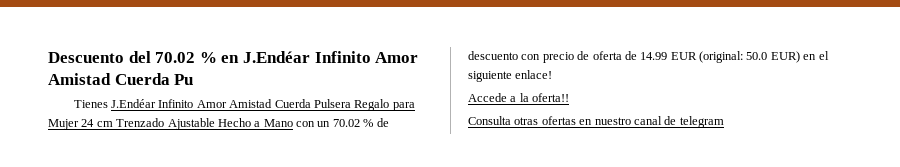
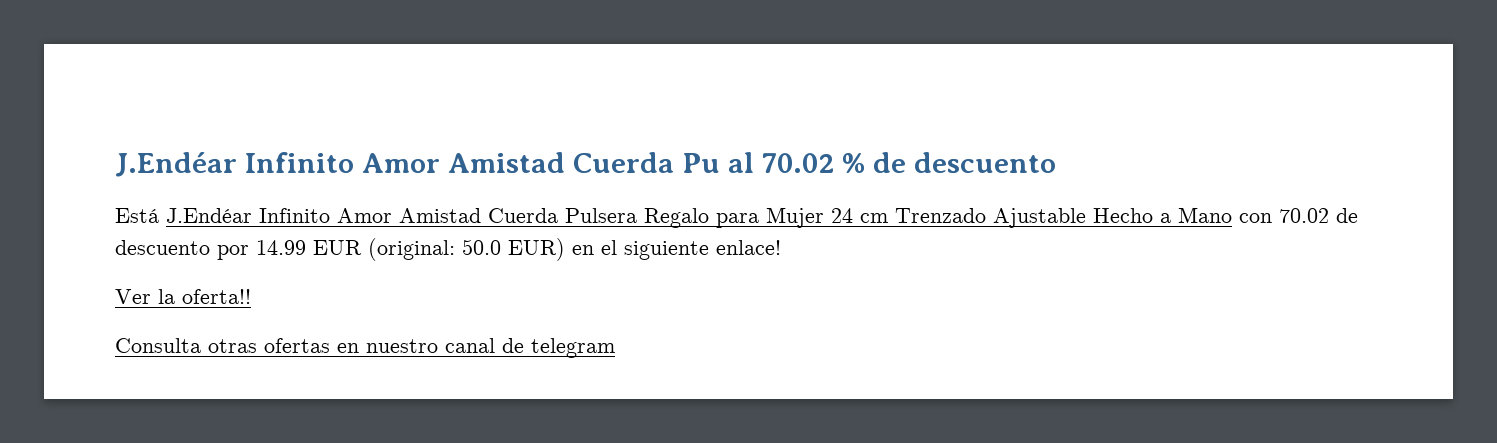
- Descuento del 70.02 % en J.Endéar Infinito Amor Amistad Cuerda Pu
- Tienes J.Endéar Infinito Amor Amistad Cuerda Pulsera Regalo para Mujer 24 cm Trenzado Ajustable Hecho a Mano con un 70.02 % de descuento con precio de oferta de 14.99 EUR (original: 50.0 EUR) en el siguiente enlace!
+ J.Endéar Infinito Amor Amistad Cuerda Pu al 70.02 % de descuento
+ Está J.Endéar Infinito Amor Amistad Cuerda Pulsera Regalo para Mujer 24 cm Trenzado Ajustable Hecho a Mano con 70.02 de descuento por 14.99 EUR (original: 50.0 EUR) en el siguiente enlace!
- Accede a la oferta!!
+ Ver la oferta!!

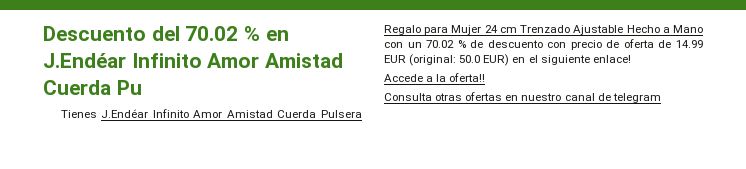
- J.Endéar Infinito Amor Amistad Cuerda Pu al 70.02 % de descuento
- Está J.Endéar Infinito Amor Amistad Cuerda Pulsera Regalo para Mujer 24 cm Trenzado Ajustable Hecho a Mano con 70.02 de descuento por 14.99 EUR (original: 50.0 EUR) en el siguiente enlace!
+ Descuento del 70.02 % en J.Endéar Infinito Amor Amistad Cuerda Pu
+ Tienes J.Endéar Infinito Amor Amistad Cuerda Pulsera Regalo para Mujer 24 cm Trenzado Ajustable Hecho a Mano con un 70.02 % de descuento con precio de oferta de 14.99 EUR (original: 50.0 EUR) en el siguiente enlace!
- Ver la oferta!!
+ Accede a la oferta!!

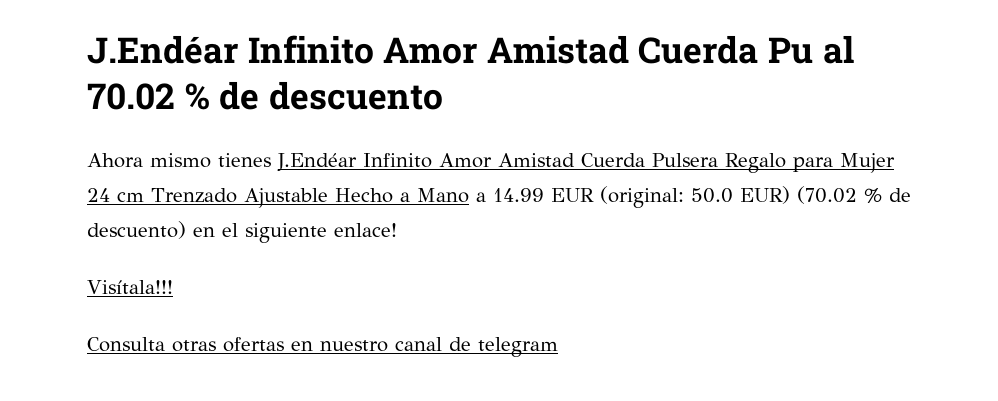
- Descuento del 70.02 % en J.Endéar Infinito Amor Amistad Cuerda Pu
- Tienes J.Endéar Infinito Amor Amistad Cuerda Pulsera Regalo para Mujer 24 cm Trenzado Ajustable Hecho a Mano con un 70.02 % de descuento con precio de oferta de 14.99 EUR (original: 50.0 EUR) en el siguiente enlace!
+ J.Endéar Infinito Amor Amistad Cuerda Pu al 70.02 % de descuento
+ Ahora mismo tienes J.Endéar Infinito Amor Amistad Cuerda Pulsera Regalo para Mujer 24 cm Trenzado Ajustable Hecho a Mano a 14.99 EUR (original: 50.0 EUR) (70.02 % de descuento) en el siguiente enlace!
- Accede a la oferta!!
+ Visítala!!!

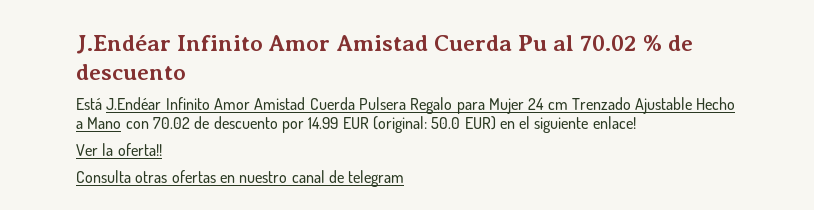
- Ahora mismo tienes J.Endéar Infinito Amor Amistad Cuerda Pulsera Regalo para Mujer 24 cm Trenzado Ajustable Hecho a Mano a 14.99 EUR (original: 50.0 EUR) (70.02 % de descuento) en el siguiente enlace!
+ Está J.Endéar Infinito Amor Amistad Cuerda Pulsera Regalo para Mujer 24 cm Trenzado Ajustable Hecho a Mano con 70.02 de descuento por 14.99 EUR (original: 50.0 EUR) en el siguiente enlace!
- Visítala!!!
+ Ver la oferta!!

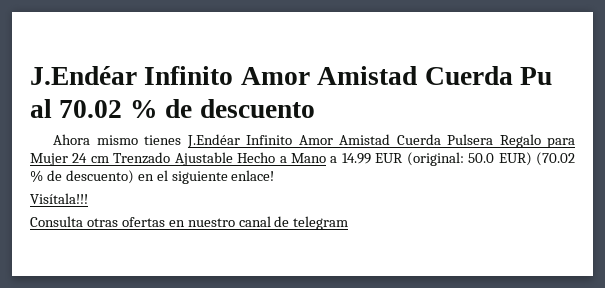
- Está J.Endéar Infinito Amor Amistad Cuerda Pulsera Regalo para Mujer 24 cm Trenzado Ajustable Hecho a Mano con 70.02 de descuento por 14.99 EUR (original: 50.0 EUR) en el siguiente enlace!
+ Ahora mismo tienes J.Endéar Infinito Amor Amistad Cuerda Pulsera Regalo para Mujer 24 cm Trenzado Ajustable Hecho a Mano a 14.99 EUR (original: 50.0 EUR) (70.02 % de descuento) en el siguiente enlace!
- Ver la oferta!!
+ Visítala!!!

